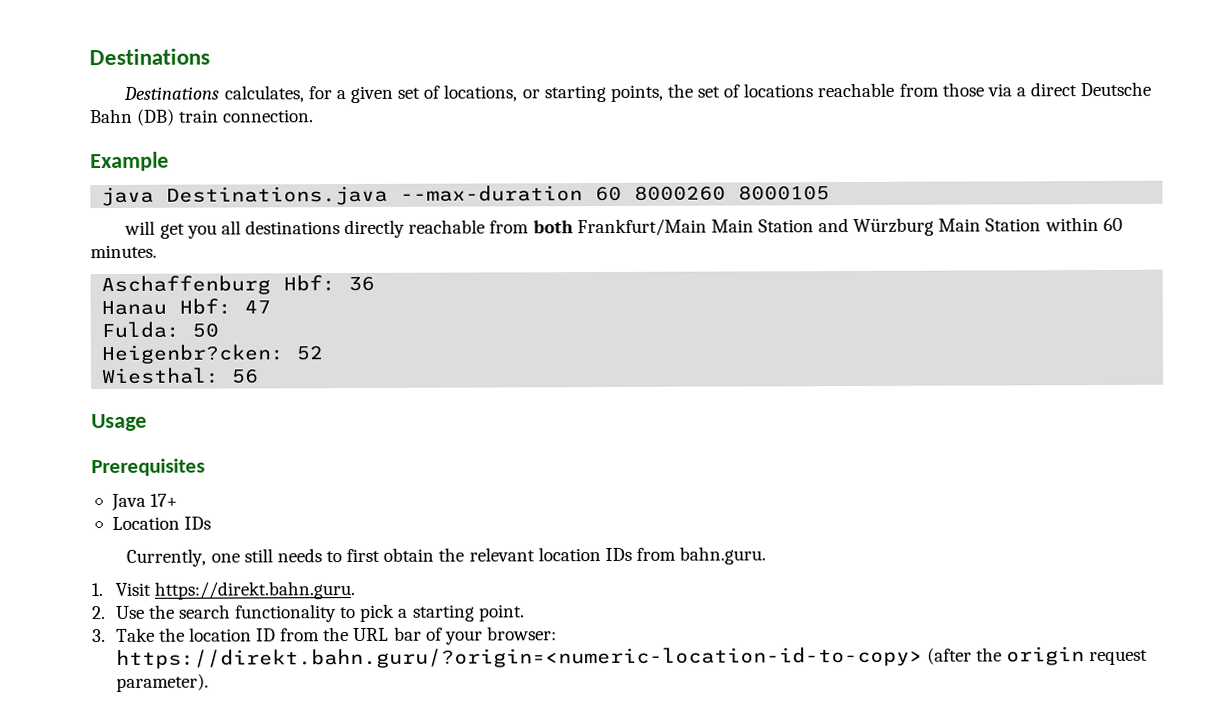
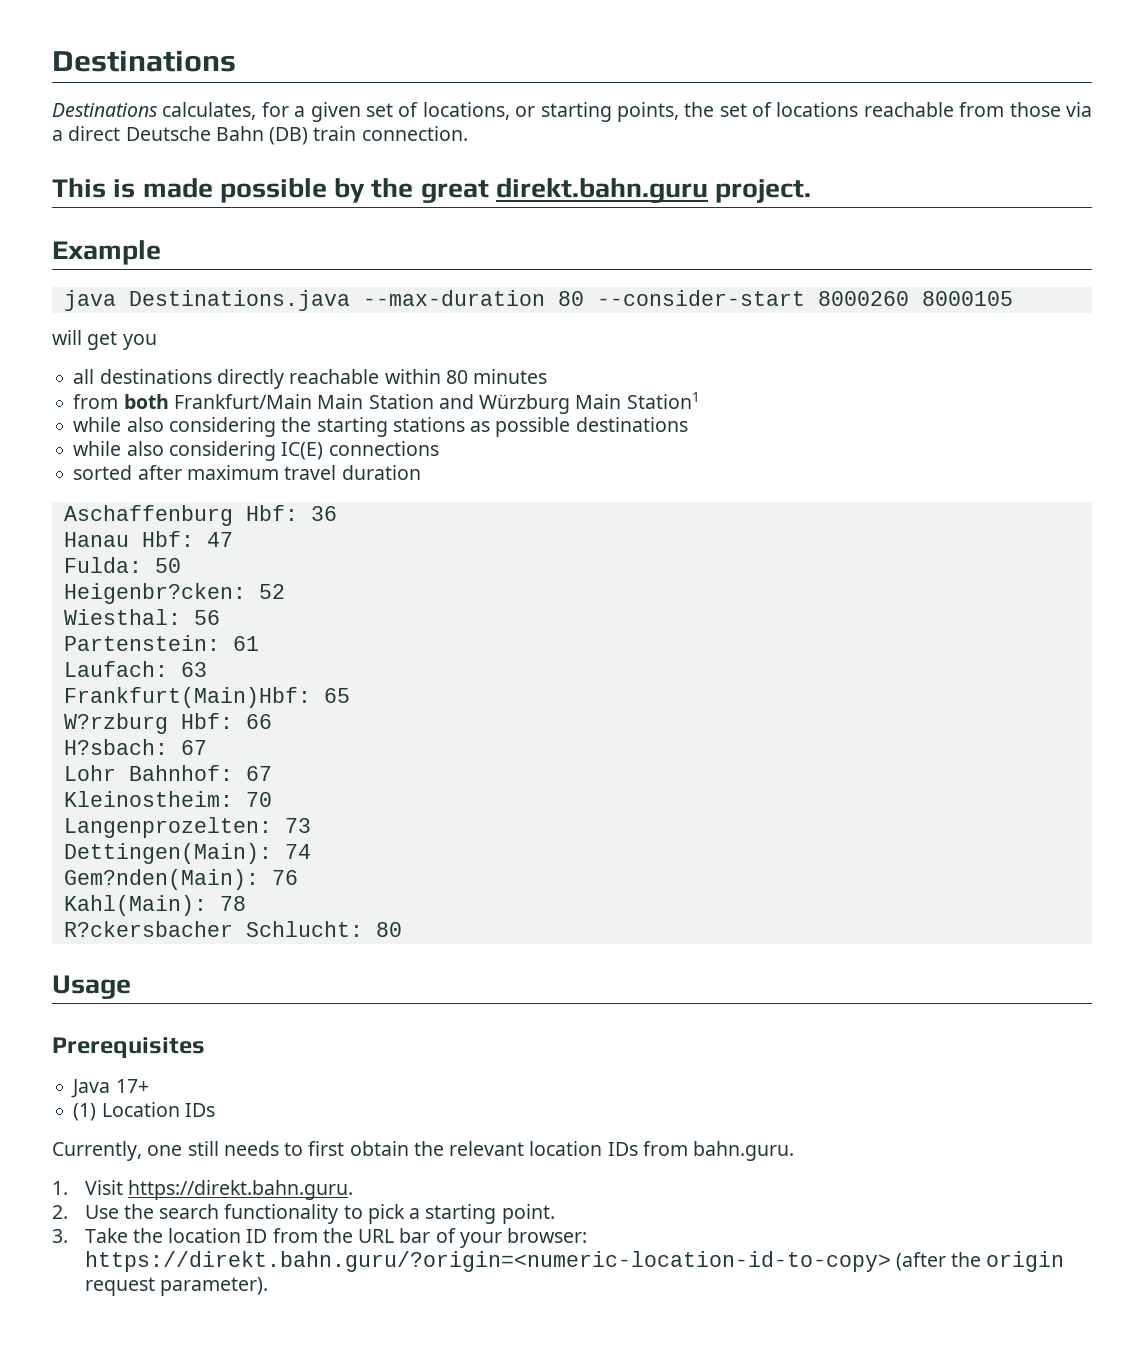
+ This is made possible by the great direkt.bahn.guru project.
- java Destinations.java --max-duration 60 8000260 8000105
+ java Destinations.java --max-duration 80 --consider-start 8000260 8000105
- will get you all destinations directly reachable from both Frankfurt/Main Main Station and Würzburg Main Station within 60 minutes.
+ will get you
+ all destinations directly reachable within 80 minutes
+ from both Frankfurt/Main Main Station and Würzburg Main Station1
+ while also considering the starting stations as possible destinations
+ while also considering IC(E) connections
+ sorted after maximum travel duration
+ Partenstein: 61
+ Laufach: 63
+ Frankfurt(Main)Hbf: 65
+ W?rzburg Hbf: 66
+ H?sbach: 67
+ Lohr Bahnhof: 67
+ Kleinostheim: 70
+ Langenprozelten: 73
+ Dettingen(Main): 74
+ Gem?nden(Main): 76
+ Kahl(Main): 78
+ R?ckersbacher Schlucht: 80
- Location IDs
+ (1) Location IDs

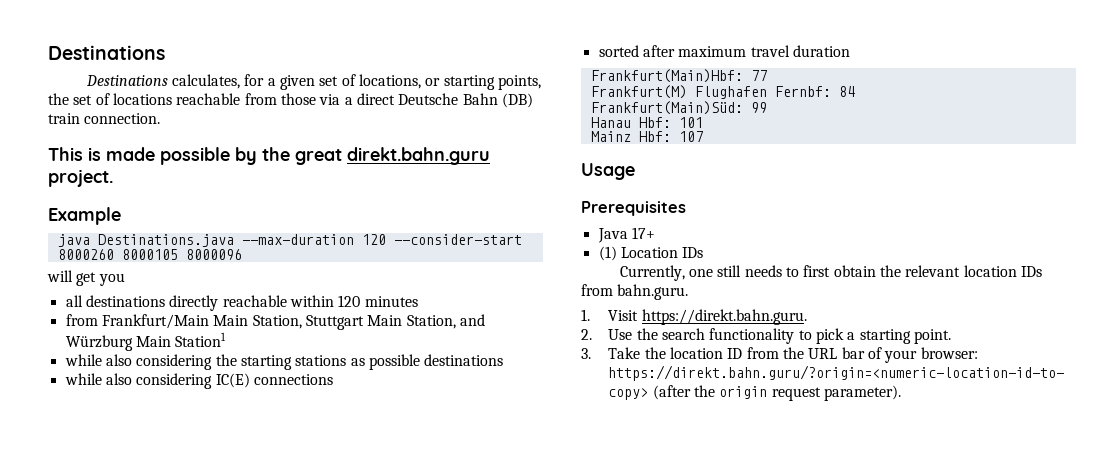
- java Destinations.java --max-duration 80 --consider-start 8000260 8000105
+ java Destinations.java --max-duration 120 --consider-start 8000260 8000105 8000096
- all destinations directly reachable within 80 minutes
+ all destinations directly reachable within 120 minutes
- from both Frankfurt/Main Main Station and Würzburg Main Station1
+ from Frankfurt/Main Main Station, Stuttgart Main Station, and Würzburg Main Station1
- Aschaffenburg Hbf: 36
- Hanau Hbf: 47
- Fulda: 50
- Heigenbr?cken: 52
- Wiesthal: 56
- Partenstein: 61
- Laufach: 63
- Frankfurt(Main)Hbf: 65
- W?rzburg Hbf: 66
- H?sbach: 67
- Lohr Bahnhof: 67
- Kleinostheim: 70
- Langenprozelten: 73
- Dettingen(Main): 74
- Gem?nden(Main): 76
- Kahl(Main): 78
- R?ckersbacher Schlucht: 80
+ Frankfurt(Main)Hbf: 77
+ Frankfurt(M) Flughafen Fernbf: 84
+ Frankfurt(Main)Süd: 99
+ Hanau Hbf: 101
+ Mainz Hbf: 107

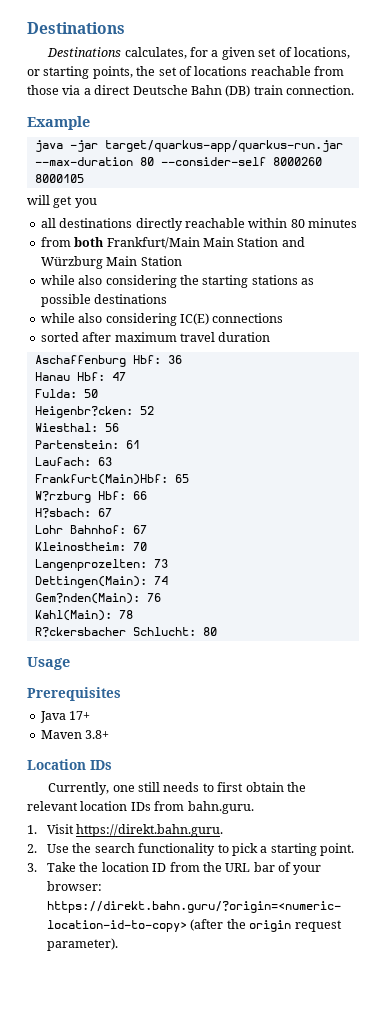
- This is made possible by the great direkt.bahn.guru project.
  Example
- java Destinations.java --max-duration 120 --consider-start 8000260 8000105 8000096
+ java -jar target/quarkus-app/quarkus-run.jar --max-duration 80 --consider-self 8000260 8000105
- all destinations directly reachable within 120 minutes
+ all destinations directly reachable within 80 minutes
- from Frankfurt/Main Main Station, Stuttgart Main Station, and Würzburg Main Station1
+ from both Frankfurt/Main Main Station and Würzburg Main Station
- Frankfurt(Main)Hbf: 77
- Frankfurt(M) Flughafen Fernbf: 84
- Frankfurt(Main)Süd: 99
- Hanau Hbf: 101
- Mainz Hbf: 107
+ Aschaffenburg Hbf: 36
+ Hanau Hbf: 47
+ Fulda: 50
+ Heigenbr?cken: 52
+ Wiesthal: 56
+ Partenstein: 61
+ Laufach: 63
+ Frankfurt(Main)Hbf: 65
+ W?rzburg Hbf: 66
+ H?sbach: 67
+ Lohr Bahnhof: 67
+ Kleinostheim: 70
+ Langenprozelten: 73
+ Dettingen(Main): 74
+ Gem?nden(Main): 76
+ Kahl(Main): 78
+ R?ckersbacher Schlucht: 80
- (1) Location IDs
+ Maven 3.8+
+ Location IDs

